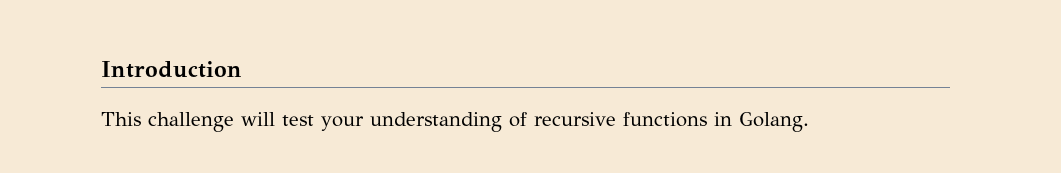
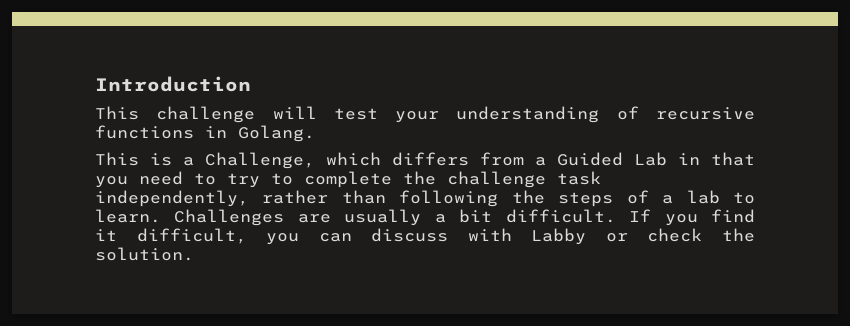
+ This is a Challenge, which differs from a Guided Lab in that you need to try to complete the challenge task independently, rather than following the steps of a lab to learn. Challenges are usually a bit difficult. If you find it difficult, you can discuss with Labby or check the solution.

